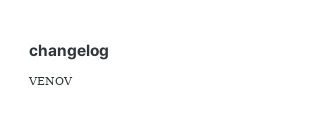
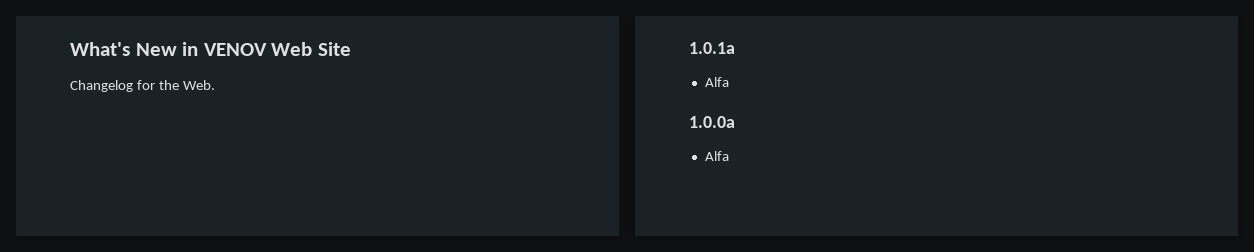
- changelog
- VENOV
+ What's New in VENOV Web Site
+ Changelog for the Web.
+ 1.0.1a
+ Alfa
+ 1.0.0a
+ Alfa

